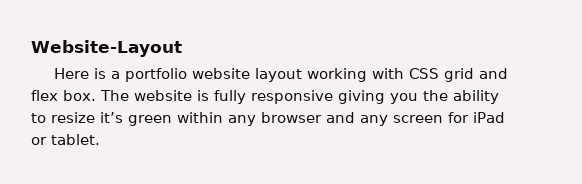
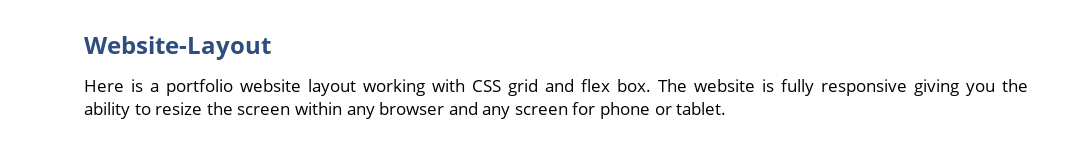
- The website is fully responsive giving you the ability to resize it’s green within any browser and any screen for iPad or tablet.
+ The website is fully responsive giving you the ability to resize the screen within any browser and any screen for phone or tablet.

